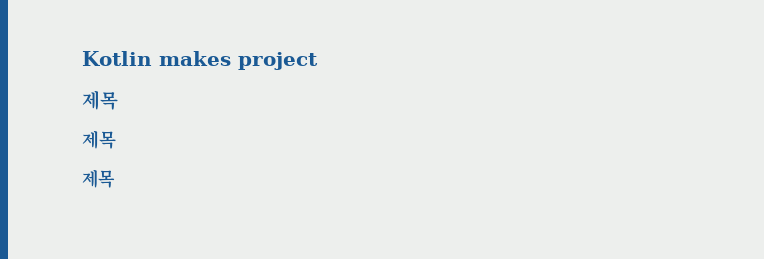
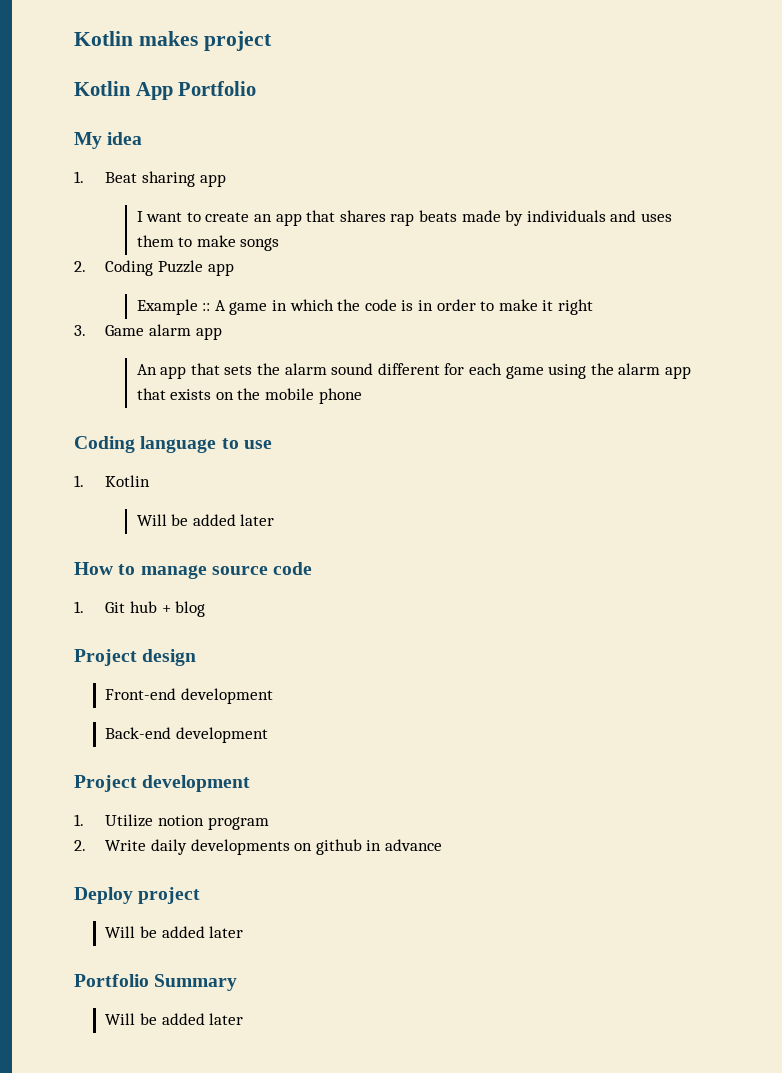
  Kotlin makes project
- 제목
- 제목
- 제목
+ Kotlin App Portfolio
+ My idea
+ 1. Beat sharing app
+ I want to create an app that shares rap beats made by individuals and uses them to make songs
+ 2. Coding Puzzle app
+ Example :: A game in which the code is in order to make it right
+ 3. Game alarm app
+ An app that sets the alarm sound different for each game using the alarm app that exists on the mobile phone
+ Coding language to use
+ 1. Kotlin
+ Will be added later
+ How to manage source code
+ 1. Git hub + blog
+ Project design
+ Front-end development
+ Back-end development
+ Project development
+ 1. Utilize notion program
+ 2. Write daily developments on github in advance
+ Deploy project
+ Will be added later
+ Portfolio Summary
+ Will be added later

